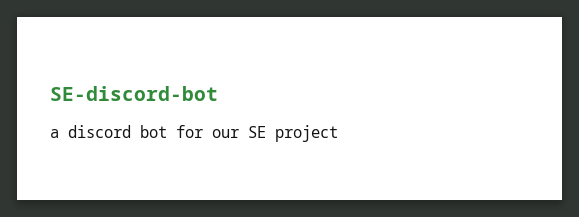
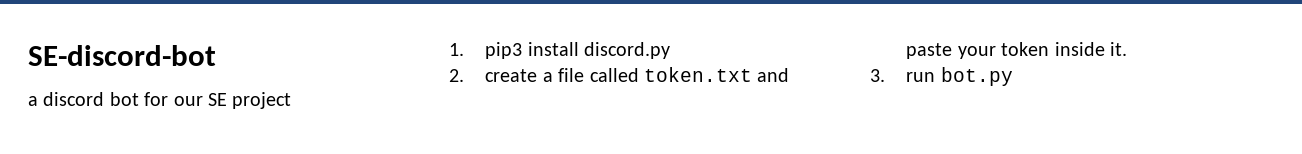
+ 1. pip3 install discord.py
+ 2. create a file called token.txt and paste your token inside it.
+ 3. run bot.py

